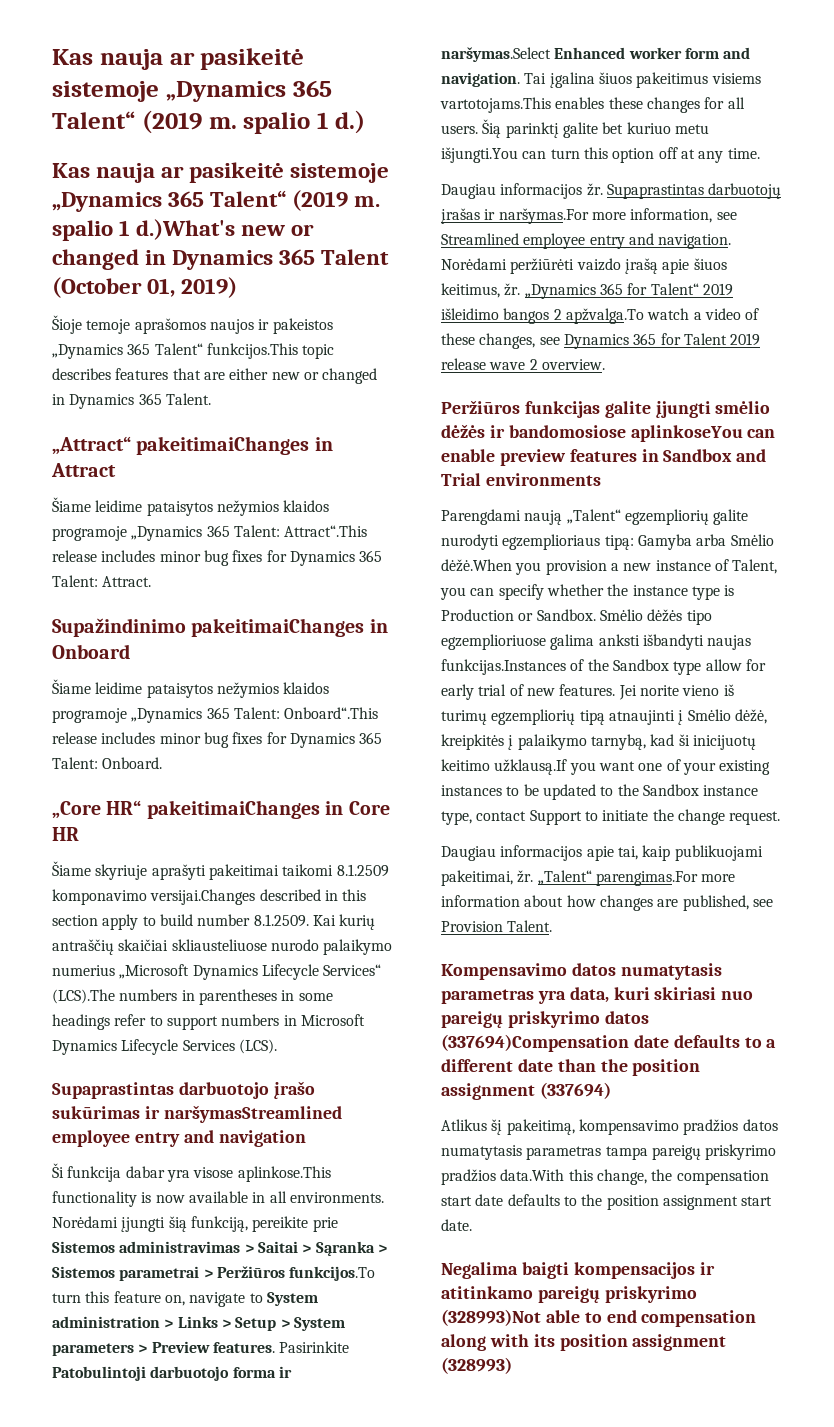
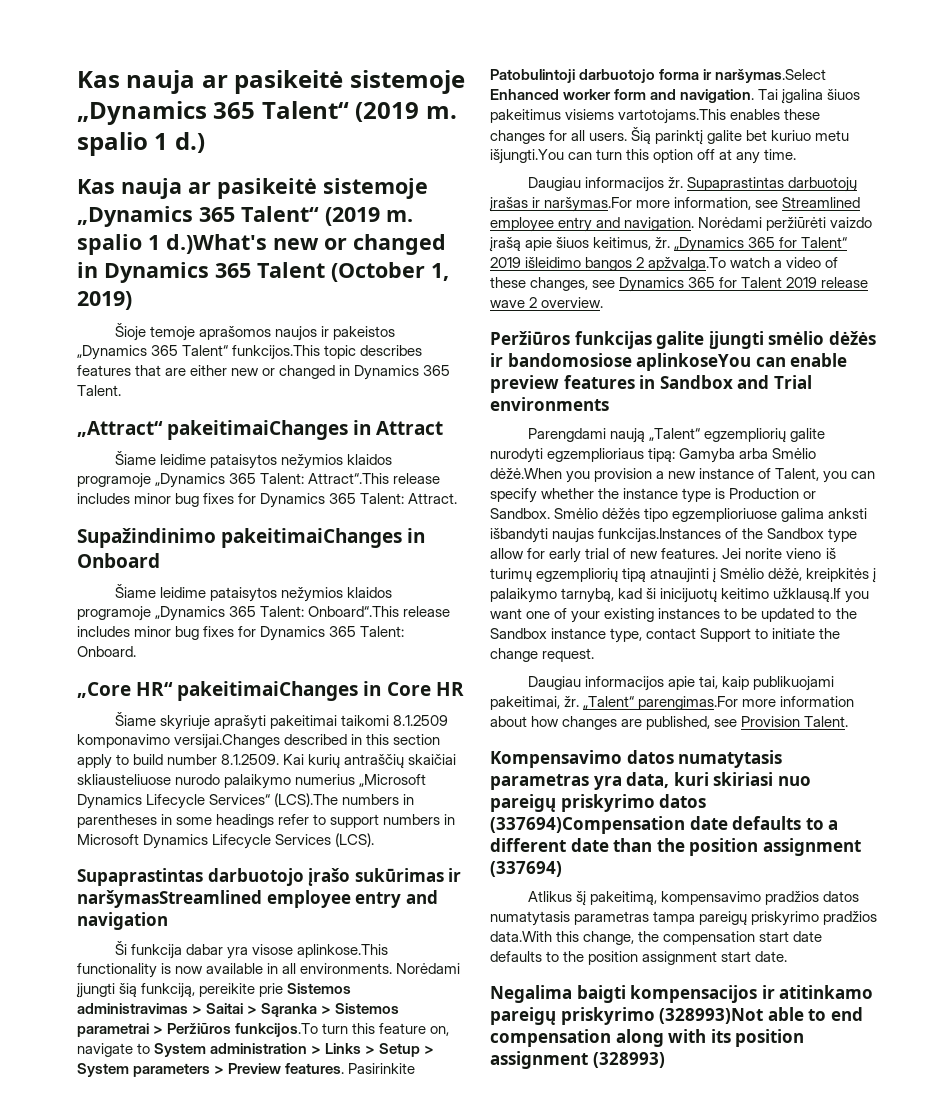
- Kas nauja ar pasikeitė sistemoje „Dynamics 365 Talent“ (2019 m. spalio 1 d.)What's new or changed in Dynamics 365 Talent (October 01, 2019)
+ Kas nauja ar pasikeitė sistemoje „Dynamics 365 Talent“ (2019 m. spalio 1 d.)What's new or changed in Dynamics 365 Talent (October 1, 2019)

